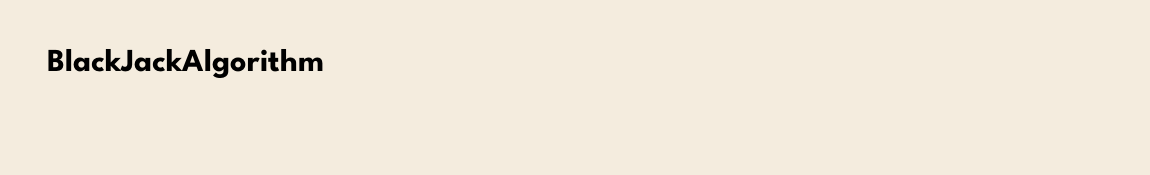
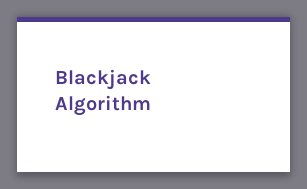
- BlackJackAlgorithm
+ Blackjack Algorithm

